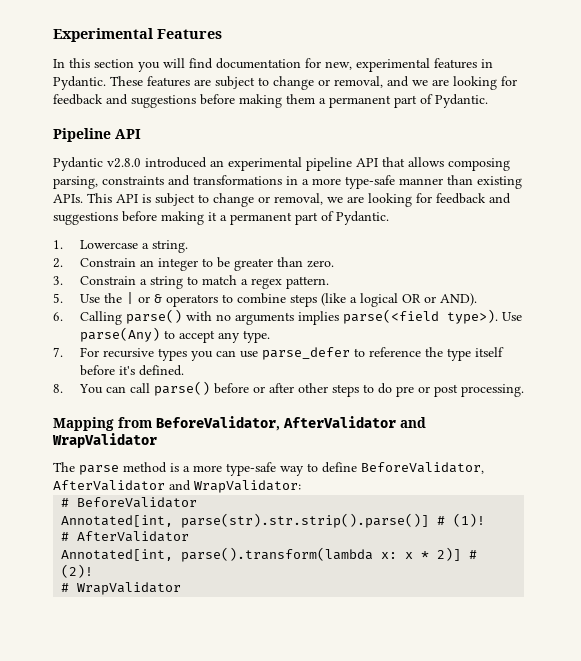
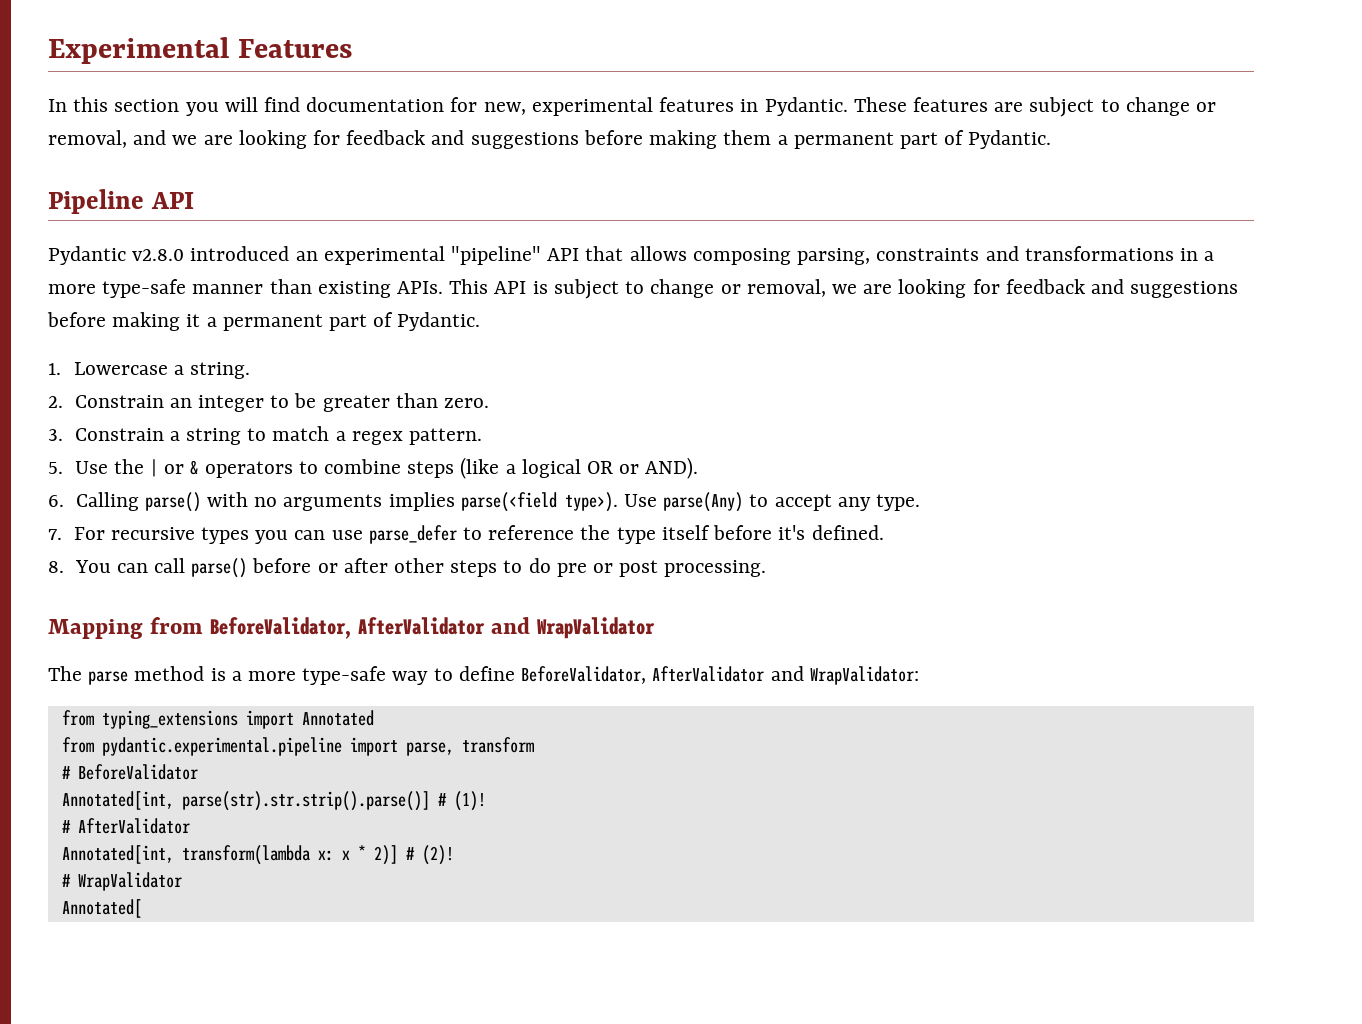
- Pydantic v2.8.0 introduced an experimental pipeline API that allows composing parsing, constraints and transformations in a more type-safe manner than existing APIs.
+ Pydantic v2.8.0 introduced an experimental "pipeline" API that allows composing parsing, constraints and transformations in a more type-safe manner than existing APIs.
+ from typing_extensions import Annotated
+ from pydantic.experimental.pipeline import parse, transform
- Annotated[int, parse().transform(lambda x: x * 2)] # (2)!
+ Annotated[int, transform(lambda x: x * 2)] # (2)!
+ Annotated[

